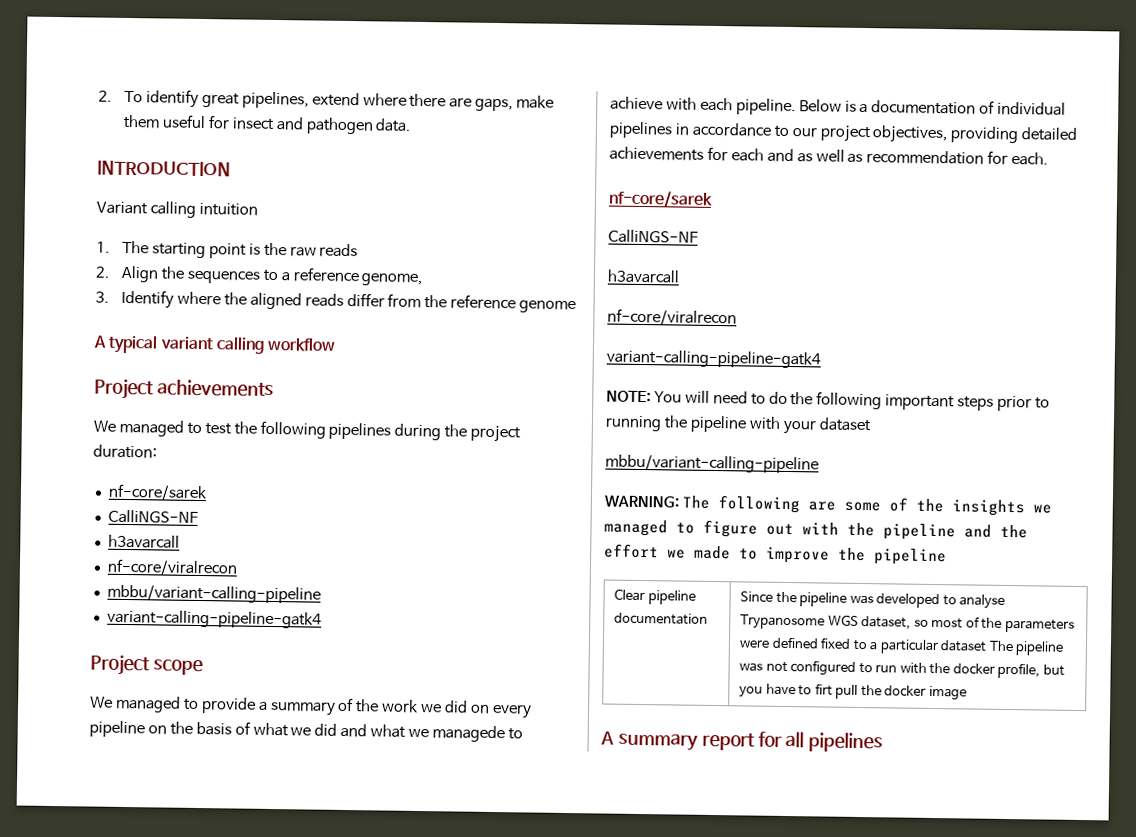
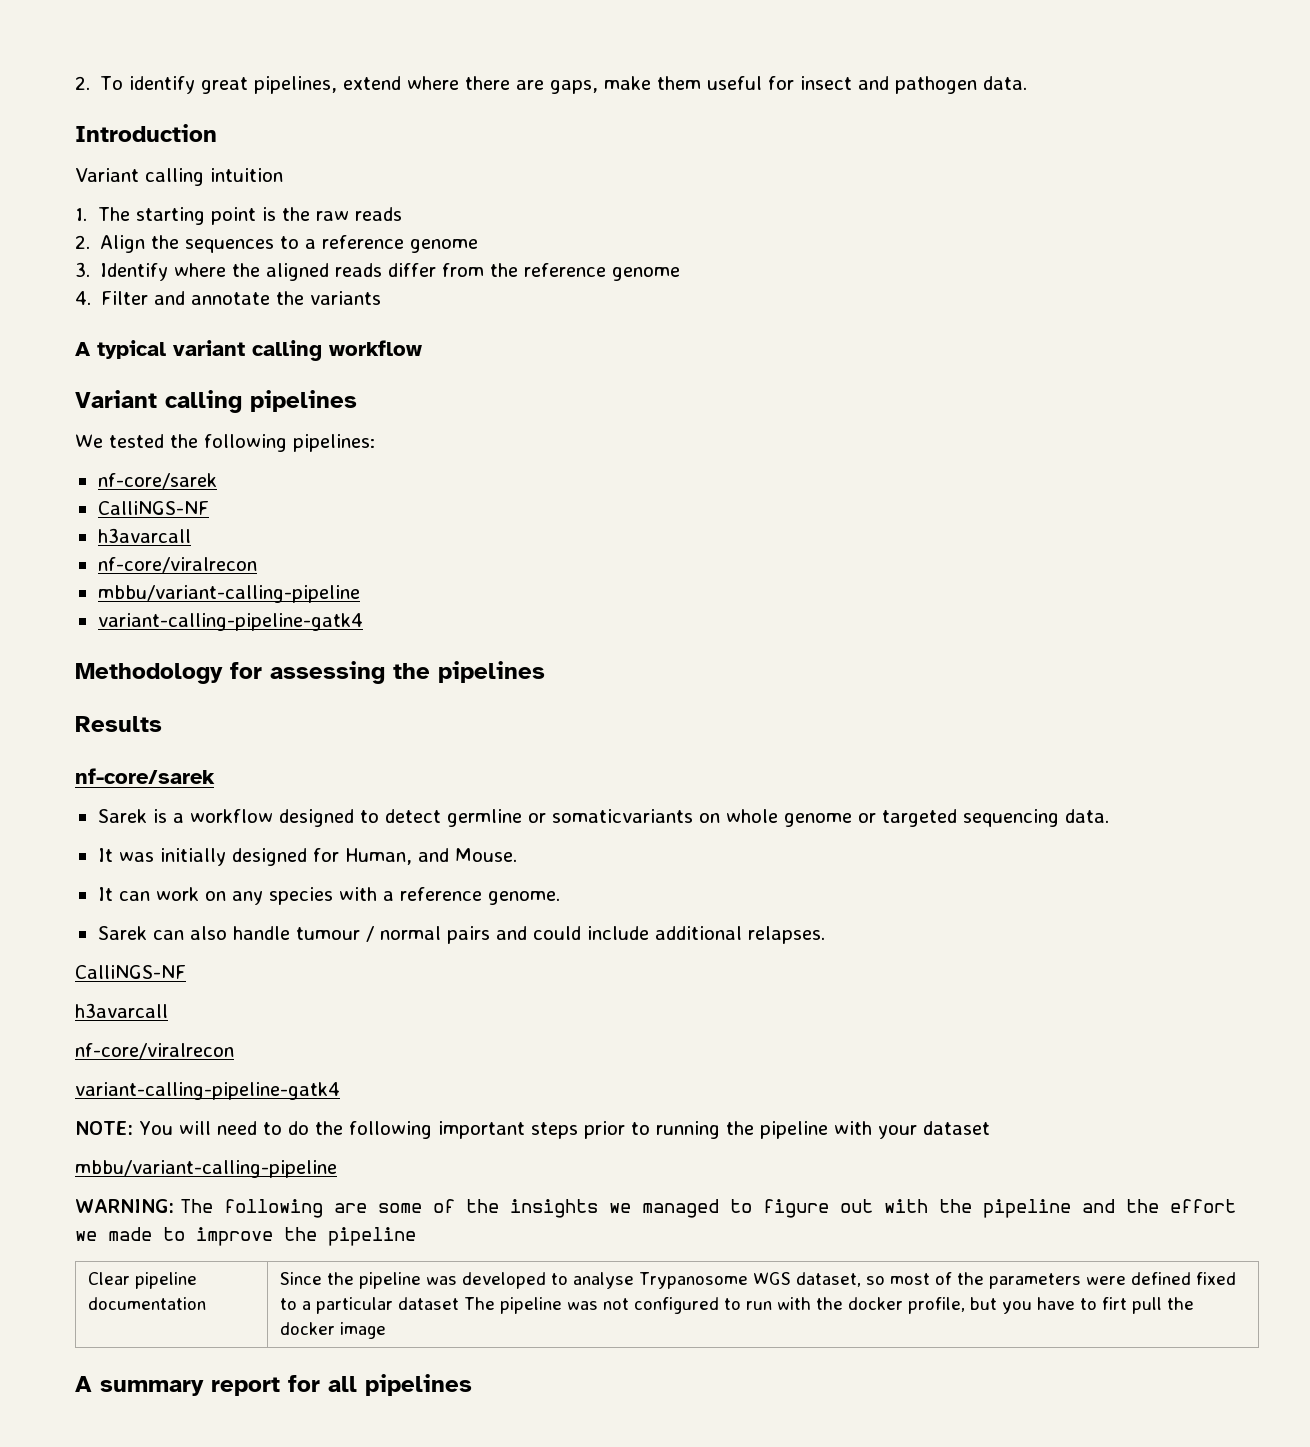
- INTRODUCTION
+ Introduction
- 2. Align the sequences to a reference genome,
+ 2. Align the sequences to a reference genome
+ 4. Filter and annotate the variants
- Project achievements
- We managed to test the following pipelines during the project duration:
+ Variant calling pipelines
+ We tested the following pipelines:
- Project scope
- We managed to provide a summary of the work we did on every pipeline on the basis of what we did and what we managede to achieve with each pipeline. Below is a documentation of individual pipelines in accordance to our project objectives, providing detailed achievements for each and as well as recommendation for each.
+ Methodology for assessing the pipelines
+ Results
  nf-core/sarek
+ Sarek is a workflow designed to detect germline or somaticvariants on whole genome or targeted sequencing data.
+ It was initially designed for Human, and Mouse.
+ It can work on any species with a reference genome.
+ Sarek can also handle tumour / normal pairs and could include additional relapses.

